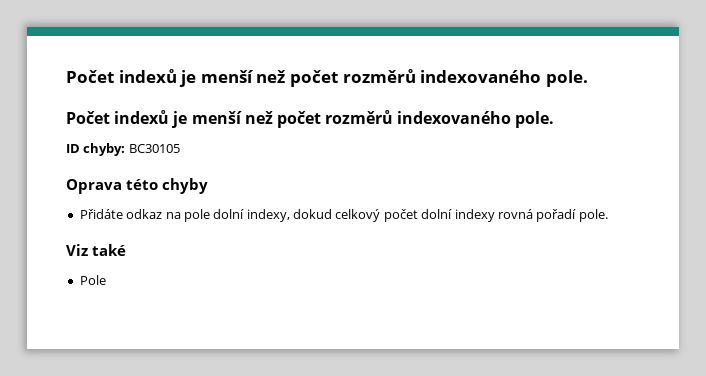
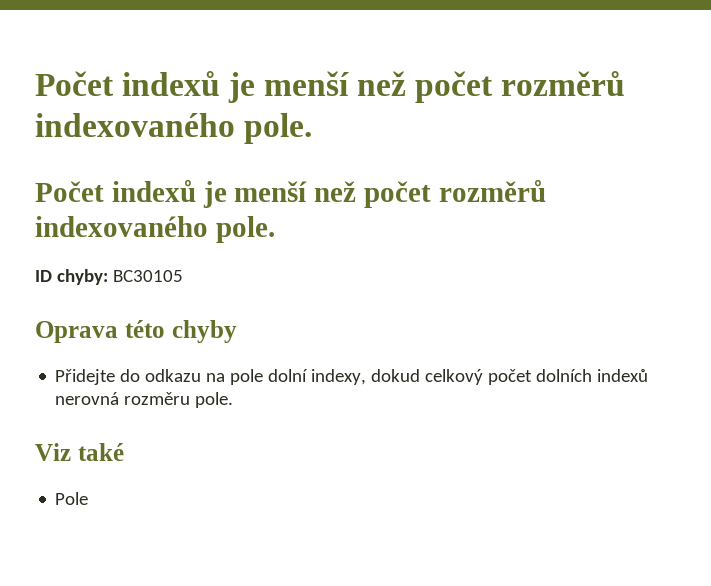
- Přidáte odkaz na pole dolní indexy, dokud celkový počet dolní indexy rovná pořadí pole.
+ Přidejte do odkazu na pole dolní indexy, dokud celkový počet dolních indexů nerovná rozměru pole.

